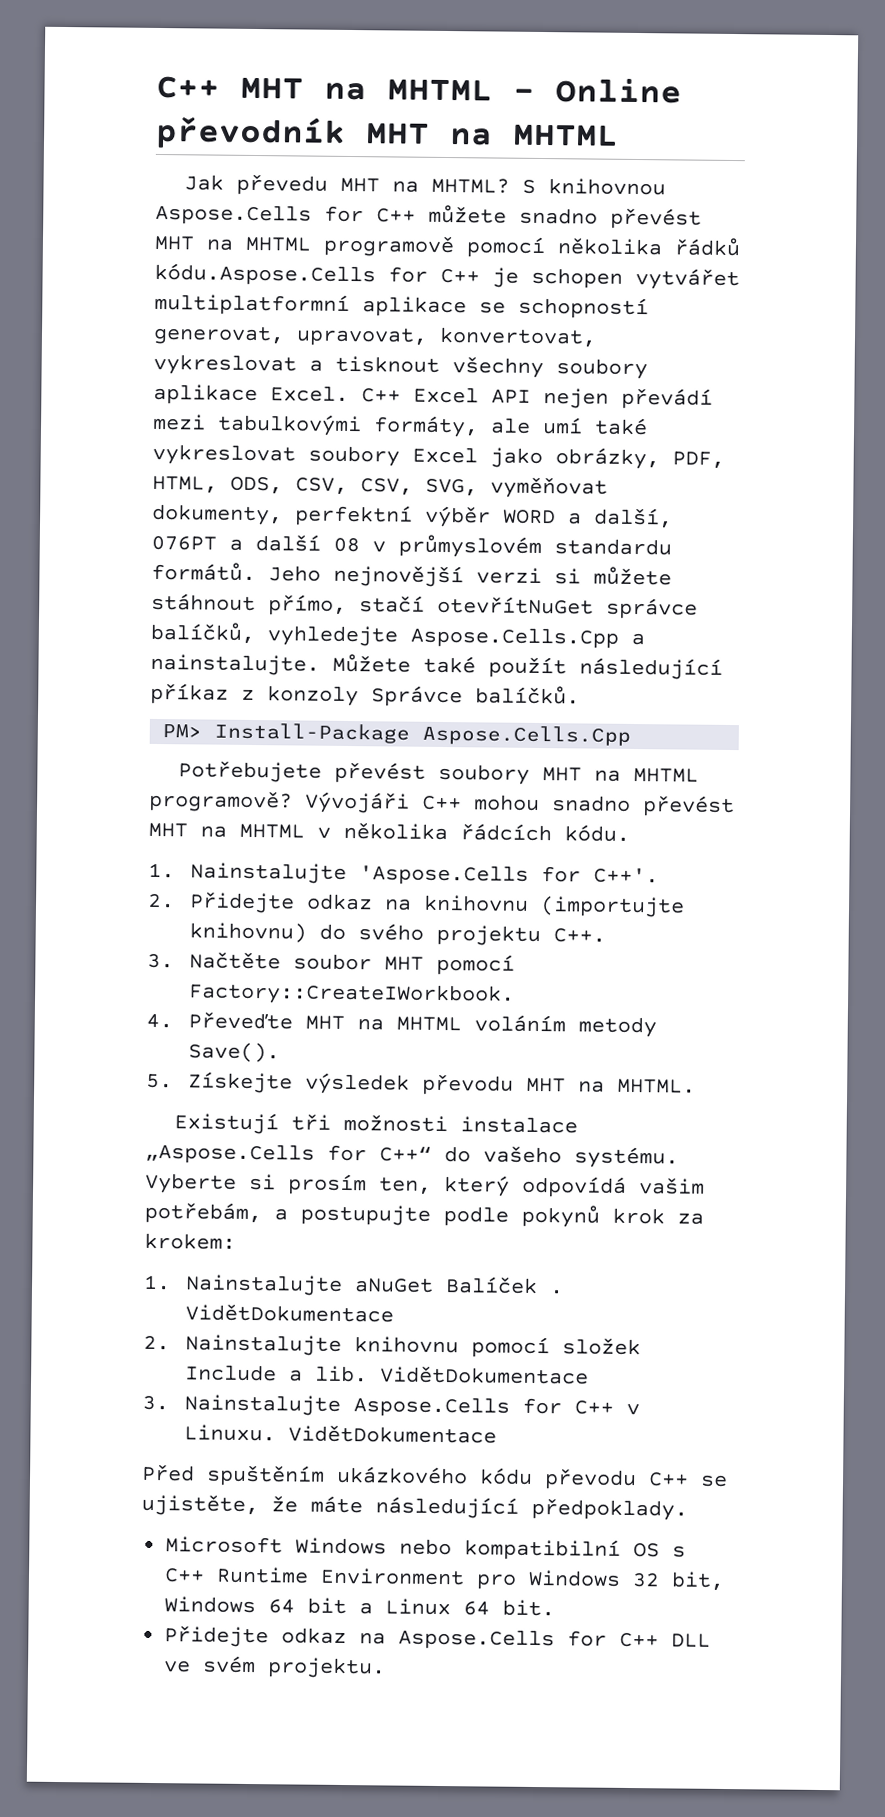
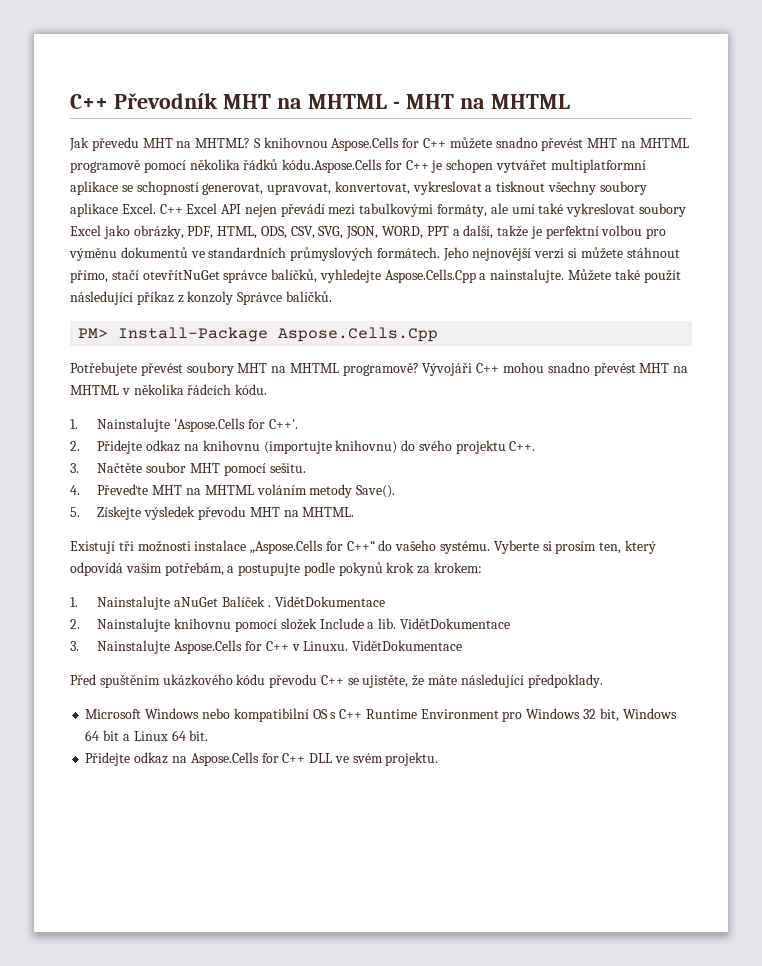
- C++ MHT na MHTML - Online převodník MHT na MHTML
+ C++ Převodník MHT na MHTML - MHT na MHTML
- C++ Excel API nejen převádí mezi tabulkovými formáty, ale umí také vykreslovat soubory Excel jako obrázky, PDF, HTML, ODS, CSV, CSV, SVG, vyměňovat dokumenty, perfektní výběr WORD a další, 076PT a další 08 v průmyslovém standardu formátů.
+ C++ Excel API nejen převádí mezi tabulkovými formáty, ale umí také vykreslovat soubory Excel jako obrázky, PDF, HTML, ODS, CSV, SVG, JSON, WORD, PPT a další, takže je perfektní volbou pro výměnu dokumentů ve standardních průmyslových formátech.
- 3. Načtěte soubor MHT pomocí Factory::CreateIWorkbook.
+ 3. Načtěte soubor MHT pomocí sešitu.

